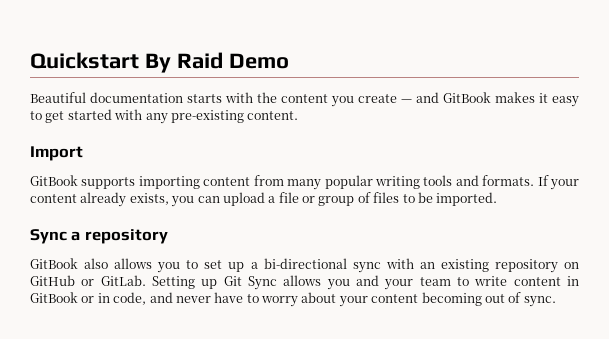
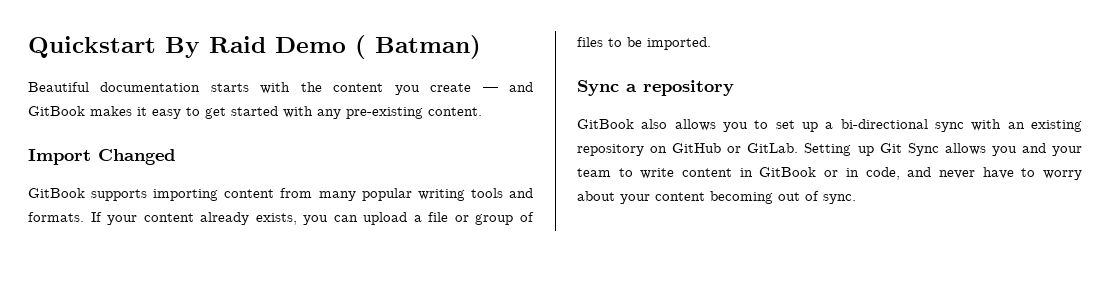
- Quickstart By Raid Demo
+ Quickstart By Raid Demo ( Batman)
- Import
+ Import Changed

